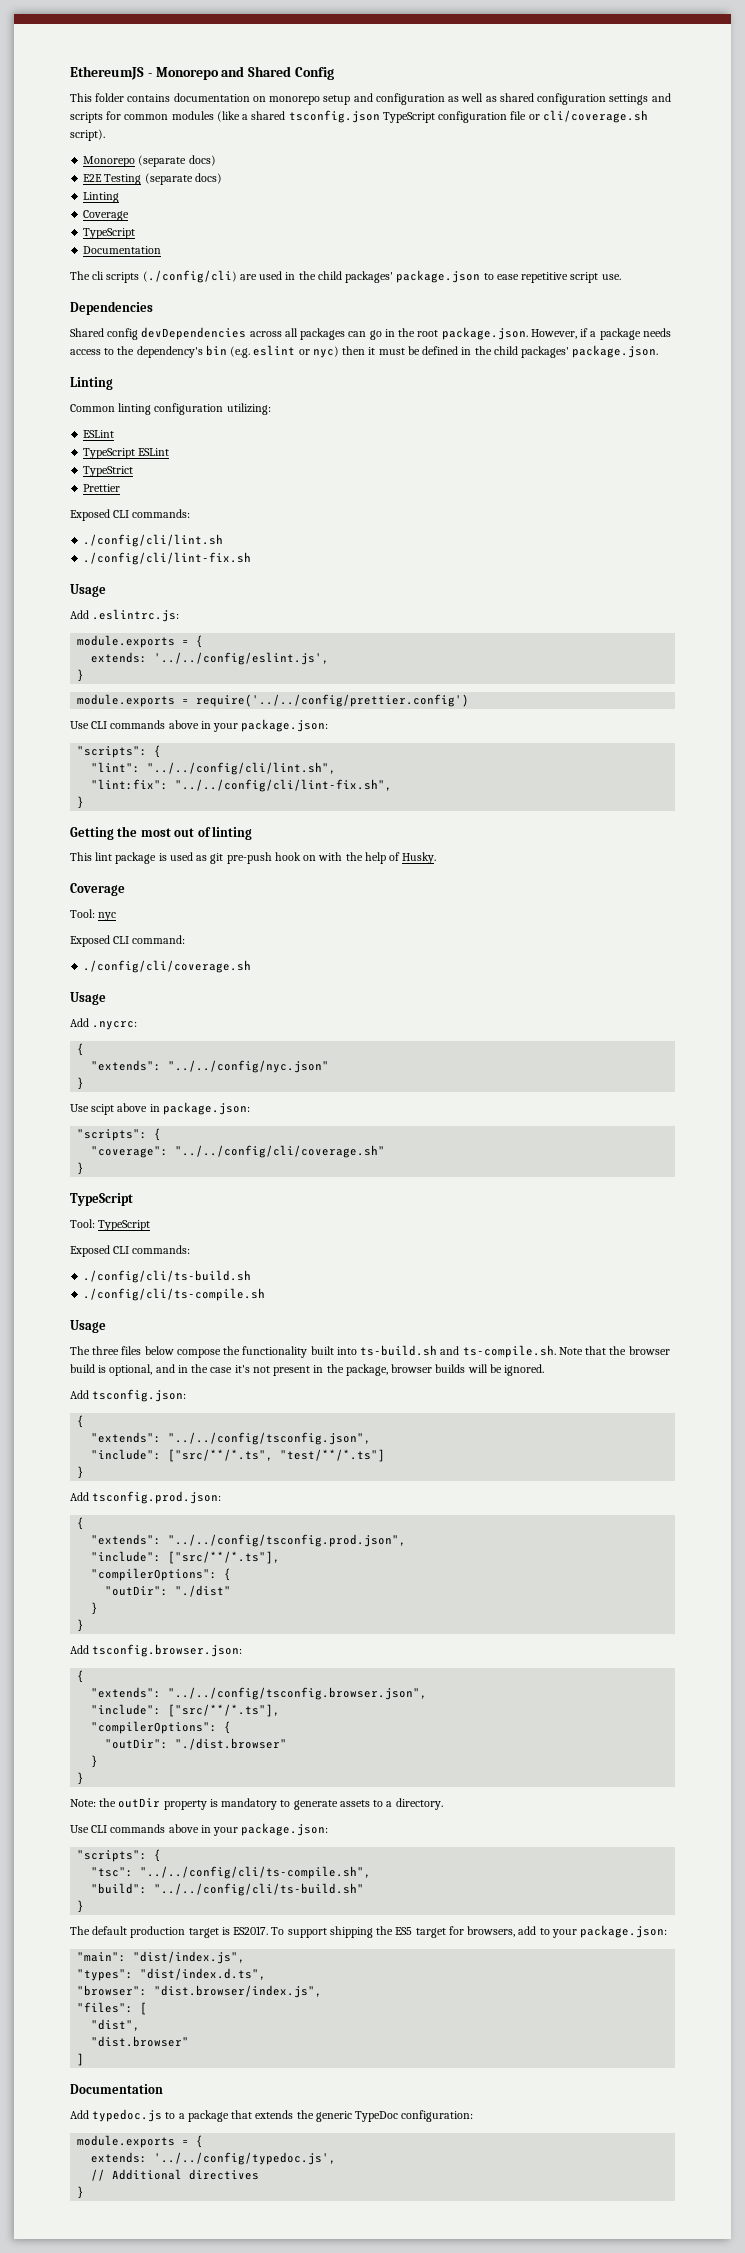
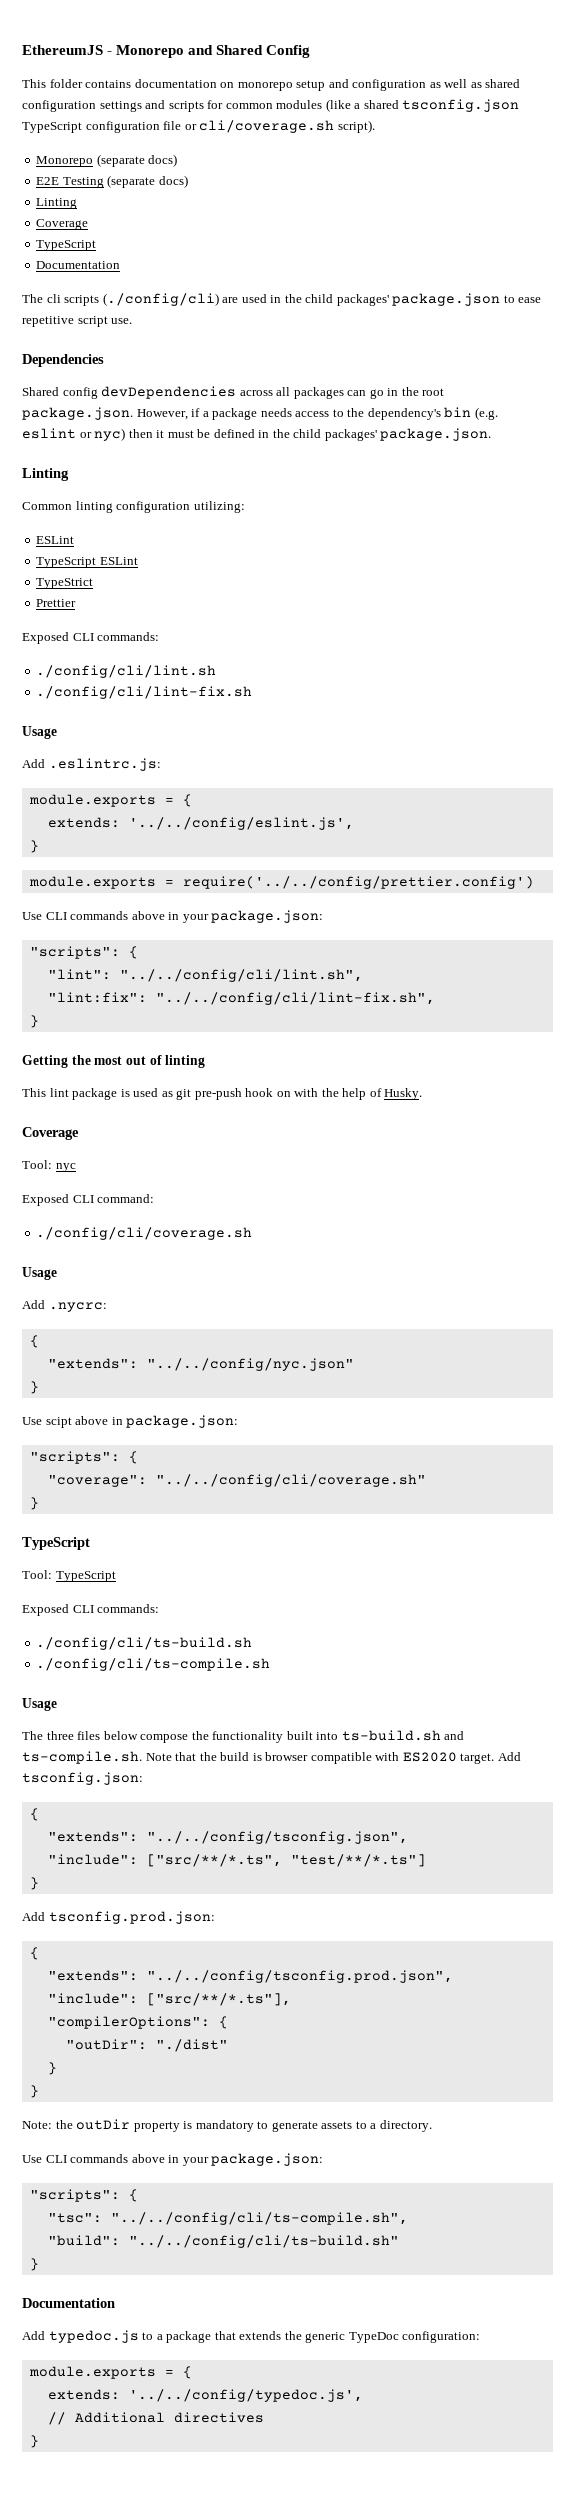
- The three files below compose the functionality built into ts-build.sh and ts-compile.sh. Note that the browser build is optional, and in the case it's not present in the package, browser builds will be ignored.
- Add tsconfig.json:
+ The three files below compose the functionality built into ts-build.sh and ts-compile.sh. Note that the build is browser compatible with ES2020 target. Add tsconfig.json:
- Add tsconfig.browser.json:
- {
- "extends": "../../config/tsconfig.browser.json",
- "include": ["src/**/*.ts"],
- "compilerOptions": {
- "outDir": "./dist.browser"
- }
- }
- The default production target is ES2017. To support shipping the ES5 target for browsers, add to your package.json:
- "main": "dist/index.js",
- "types": "dist/index.d.ts",
- "browser": "dist.browser/index.js",
- "files": [
- "dist",
- "dist.browser"
- ]

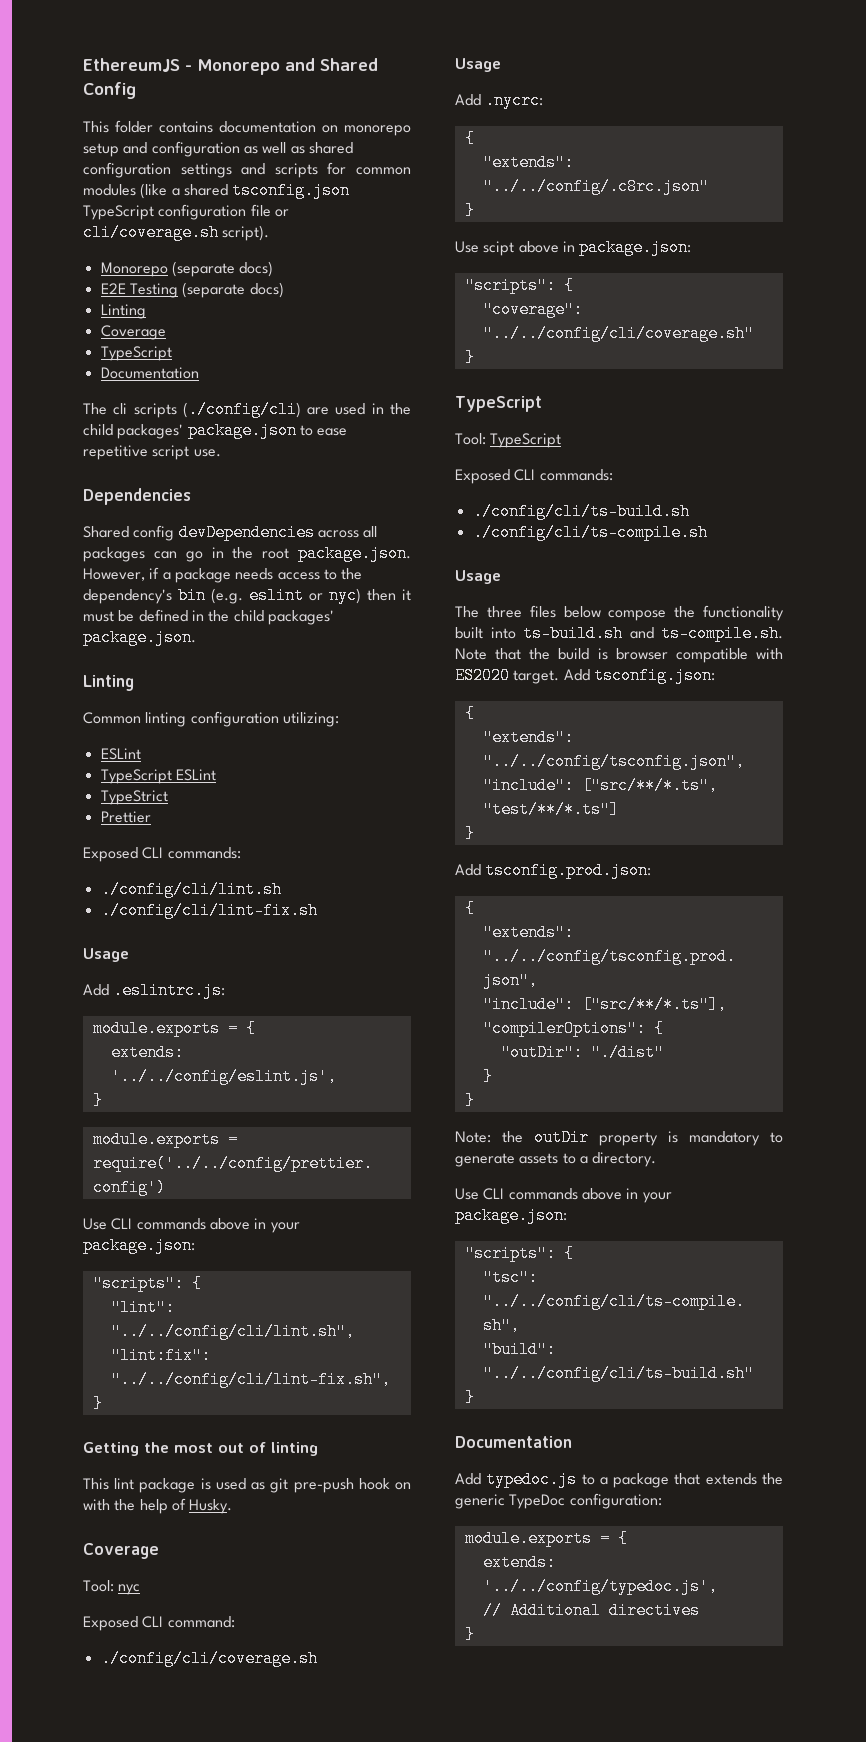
- "extends": "../../config/nyc.json"
+ "extends": "../../config/.c8rc.json"

